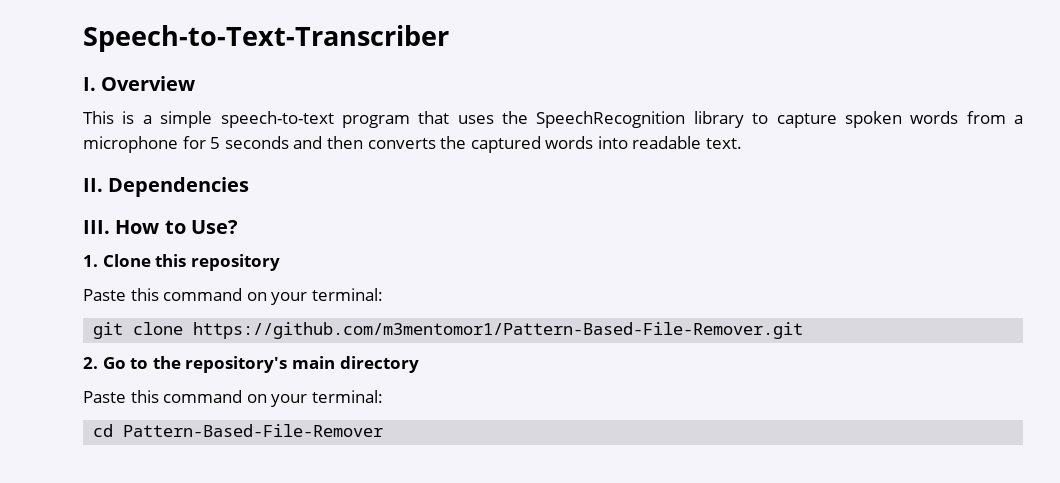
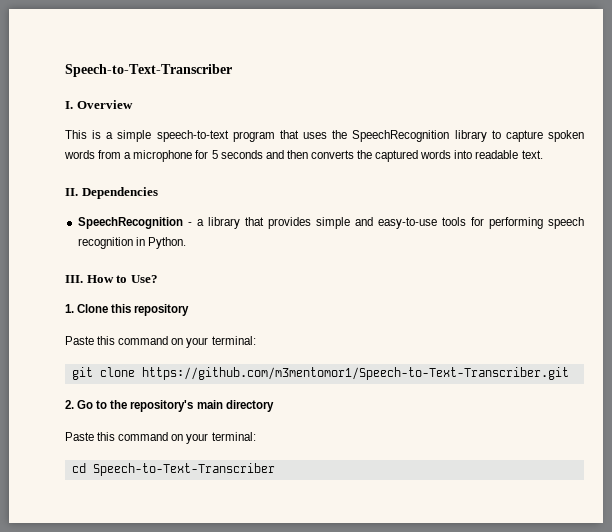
+ SpeechRecognition - a library that provides simple and easy-to-use tools for performing speech recognition in Python.
- git clone https://github.com/m3mentomor1/Pattern-Based-File-Remover.git
+ git clone https://github.com/m3mentomor1/Speech-to-Text-Transcriber.git
- cd Pattern-Based-File-Remover
+ cd Speech-to-Text-Transcriber

